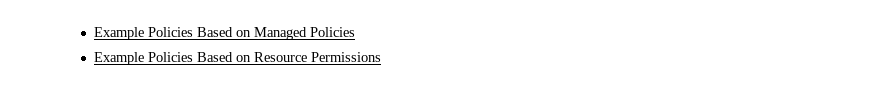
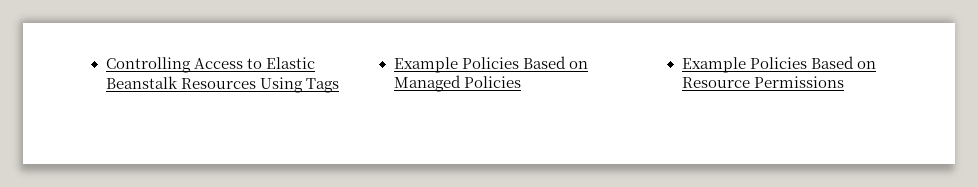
+ Controlling Access to Elastic Beanstalk Resources Using Tags

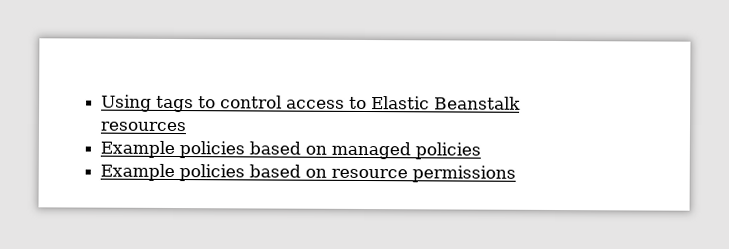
- Controlling Access to Elastic Beanstalk Resources Using Tags
- Example Policies Based on Managed Policies
- Example Policies Based on Resource Permissions
+ Using tags to control access to Elastic Beanstalk resources
+ Example policies based on managed policies
+ Example policies based on resource permissions

